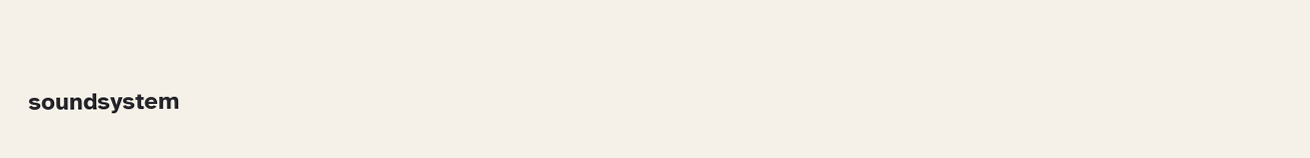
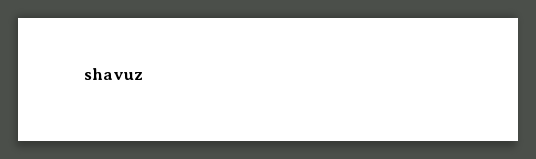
- soundsystem
+ shavuz

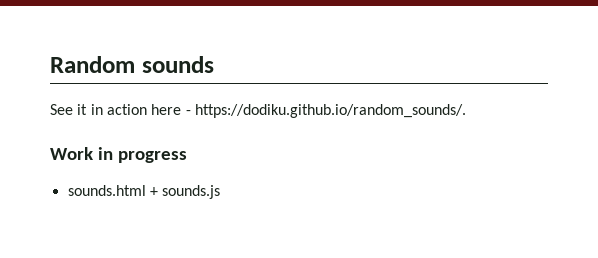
- shavuz
+ Random sounds
+ See it in action here - https://dodiku.github.io/random_sounds/.
+ Work in progress
+ sounds.html + sounds.js

